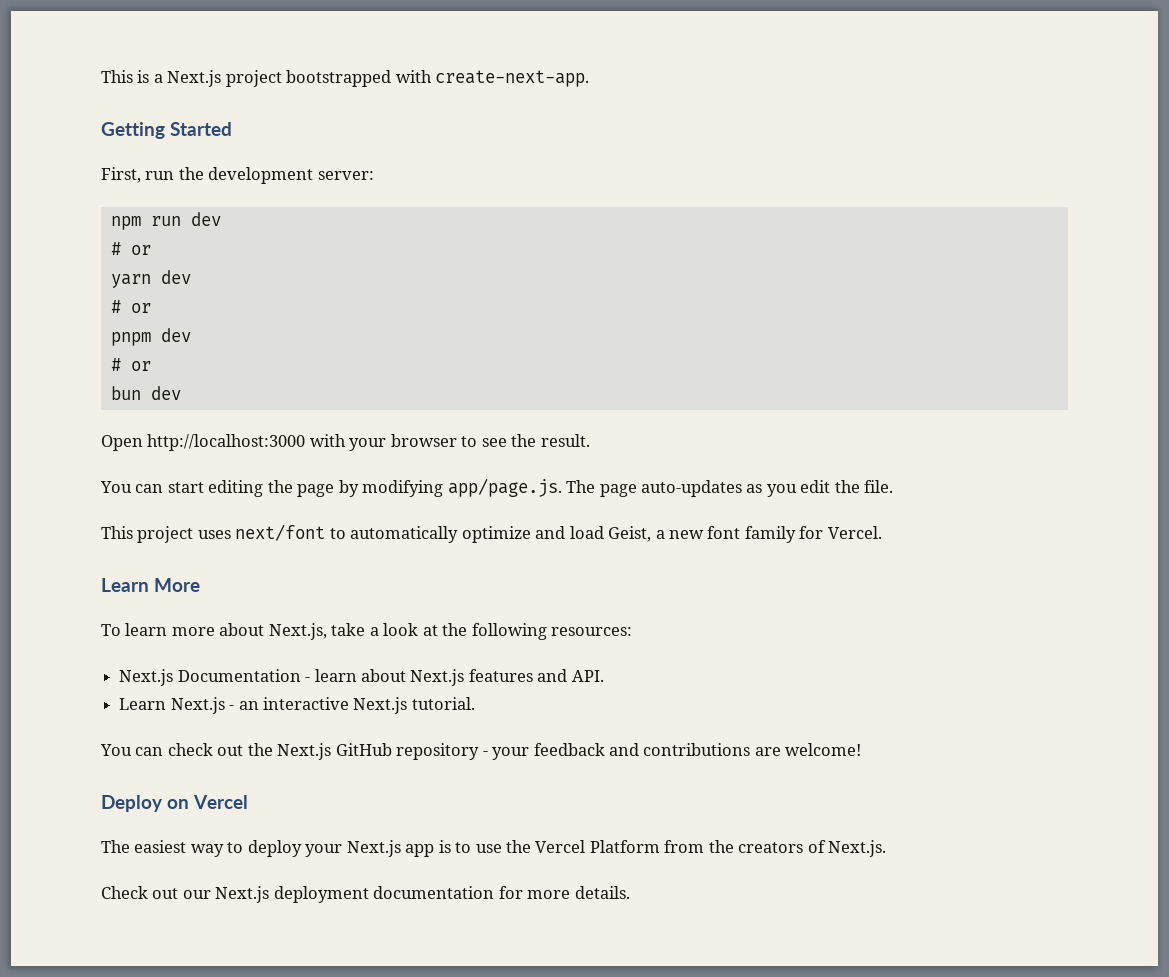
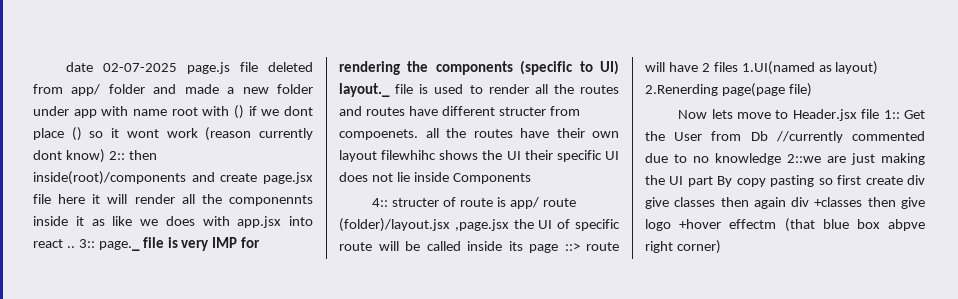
- This is a Next.js project bootstrapped with create-next-app.
- Getting Started
- First, run the development server:
- npm run dev
- # or
- yarn dev
- # or
- pnpm dev
- # or
- bun dev
- Open http://localhost:3000 with your browser to see the result.
- You can start editing the page by modifying app/page.js. The page auto-updates as you edit the file.
- This project uses next/font to automatically optimize and load Geist, a new font family for Vercel.
- Learn More
- To learn more about Next.js, take a look at the following resources:
- Next.js Documentation - learn about Next.js features and API.
- Learn Next.js - an interactive Next.js tutorial.
- You can check out the Next.js GitHub repository - your feedback and contributions are welcome!
- Deploy on Vercel
- The easiest way to deploy your Next.js app is to use the Vercel Platform from the creators of Next.js.
- Check out our Next.js deployment documentation for more details.
+ date 02-07-2025 page.js file deleted from app/ folder and made a new folder under app with name root with () if we dont place () so it wont work (reason currently dont know) 2:: then inside(root)/components and create page.jsx file here it will render all the componennts inside it as like we does with app.jsx into react .. 3:: page._ file is very IMP for rendering the components (specific to UI) layout._ file is used to render all the routes and routes have different structer from compoenets. all the routes have their own layout filewhihc shows the UI their specific UI does not lie inside Components
+ 4:: structer of route is app/ route (folder)/layout.jsx ,page.jsx the UI of specific route will be called inside its page ::> route will have 2 files 1.UI(named as layout) 2.Renerding page(page file)
+ Now lets move to Header.jsx file 1:: Get the User from Db //currently commented due to no knowledge 2::we are just making the UI part By copy pasting so first create div give classes then again div +classes then give logo +hover effectm (that blue box abpve right corner)

